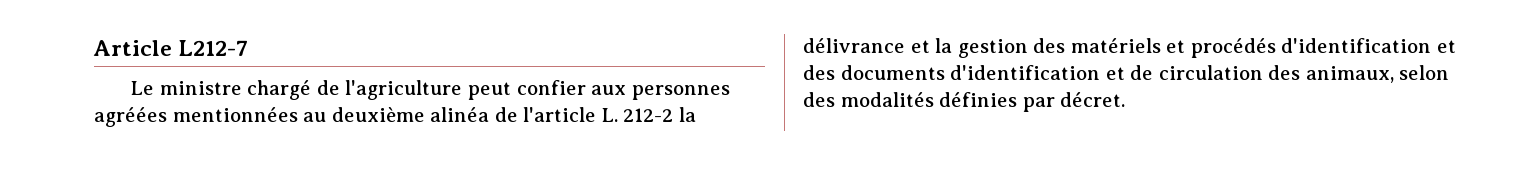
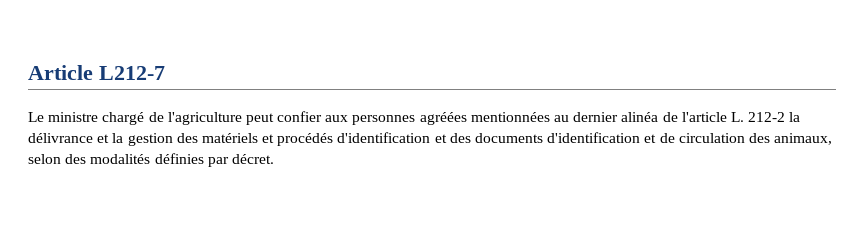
- Le ministre chargé de l'agriculture peut confier aux personnes agréées mentionnées au deuxième alinéa de l'article L. 212-2 la délivrance et la gestion des matériels et procédés d'identification et des documents d'identification et de circulation des animaux, selon des modalités définies par décret.
+ Le ministre chargé de l'agriculture peut confier aux personnes agréées mentionnées au dernier alinéa de l'article L. 212-2 la délivrance et la gestion des matériels et procédés d'identification et des documents d'identification et de circulation des animaux, selon des modalités définies par décret.

